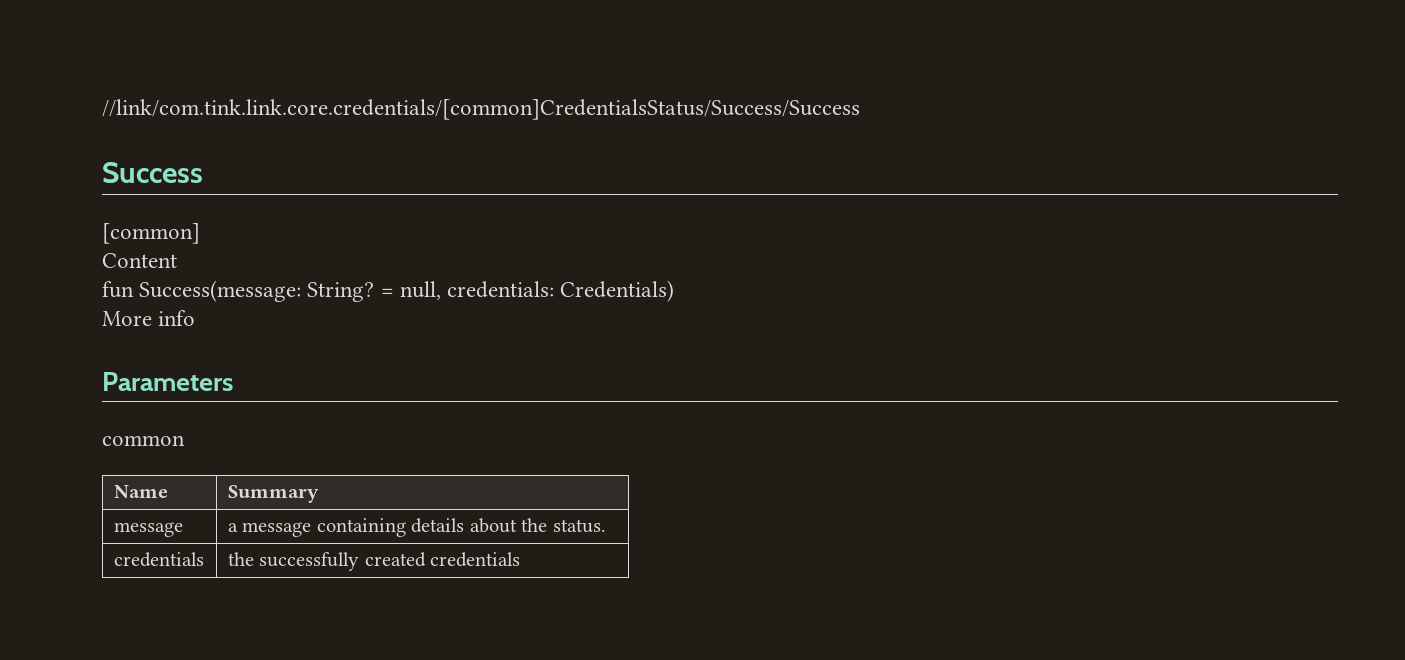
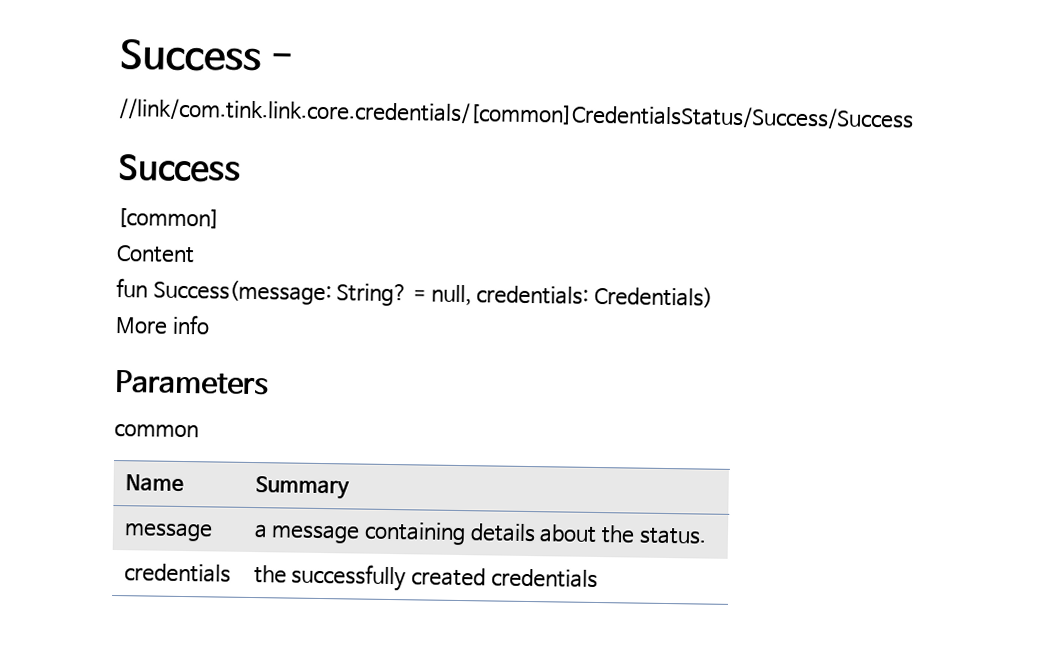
+ Success -

